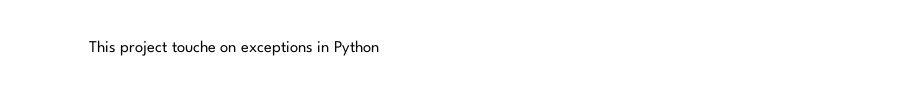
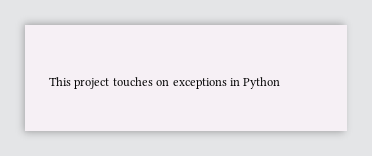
- This project touche on exceptions in Python
+ This project touches on exceptions in Python

